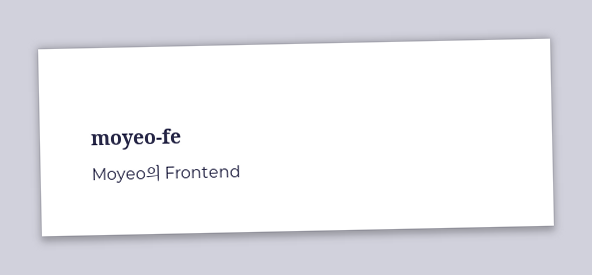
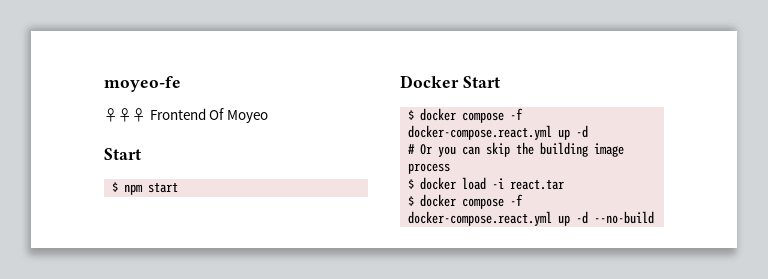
- Moyeo의 Frontend
+ ♀♀♀ Frontend Of Moyeo
+ Start
+ $ npm start
+ Docker Start
+ $ docker compose -f docker-compose.react.yml up -d
+ # Or you can skip the building image process
+ $ docker load -i react.tar
+ $ docker compose -f docker-compose.react.yml up -d --no-build

